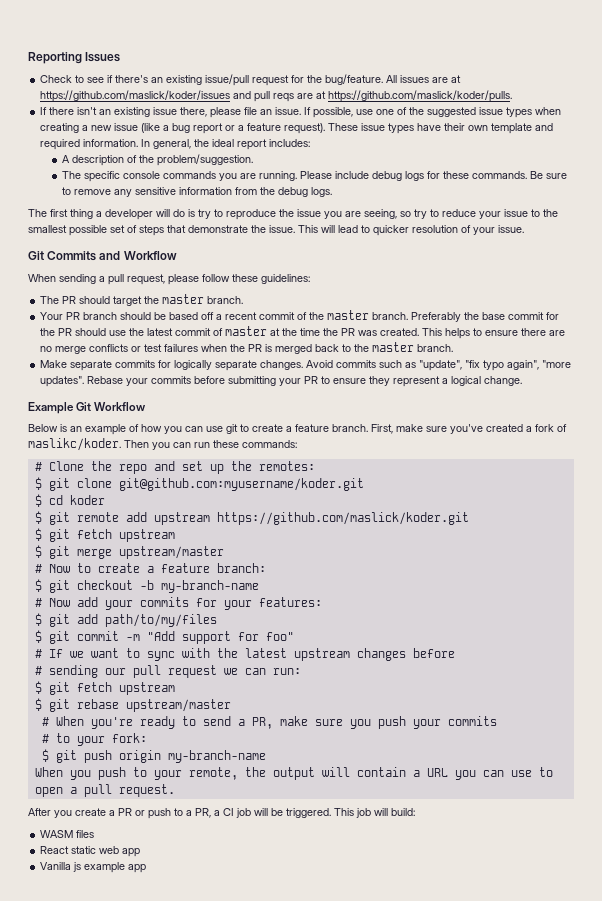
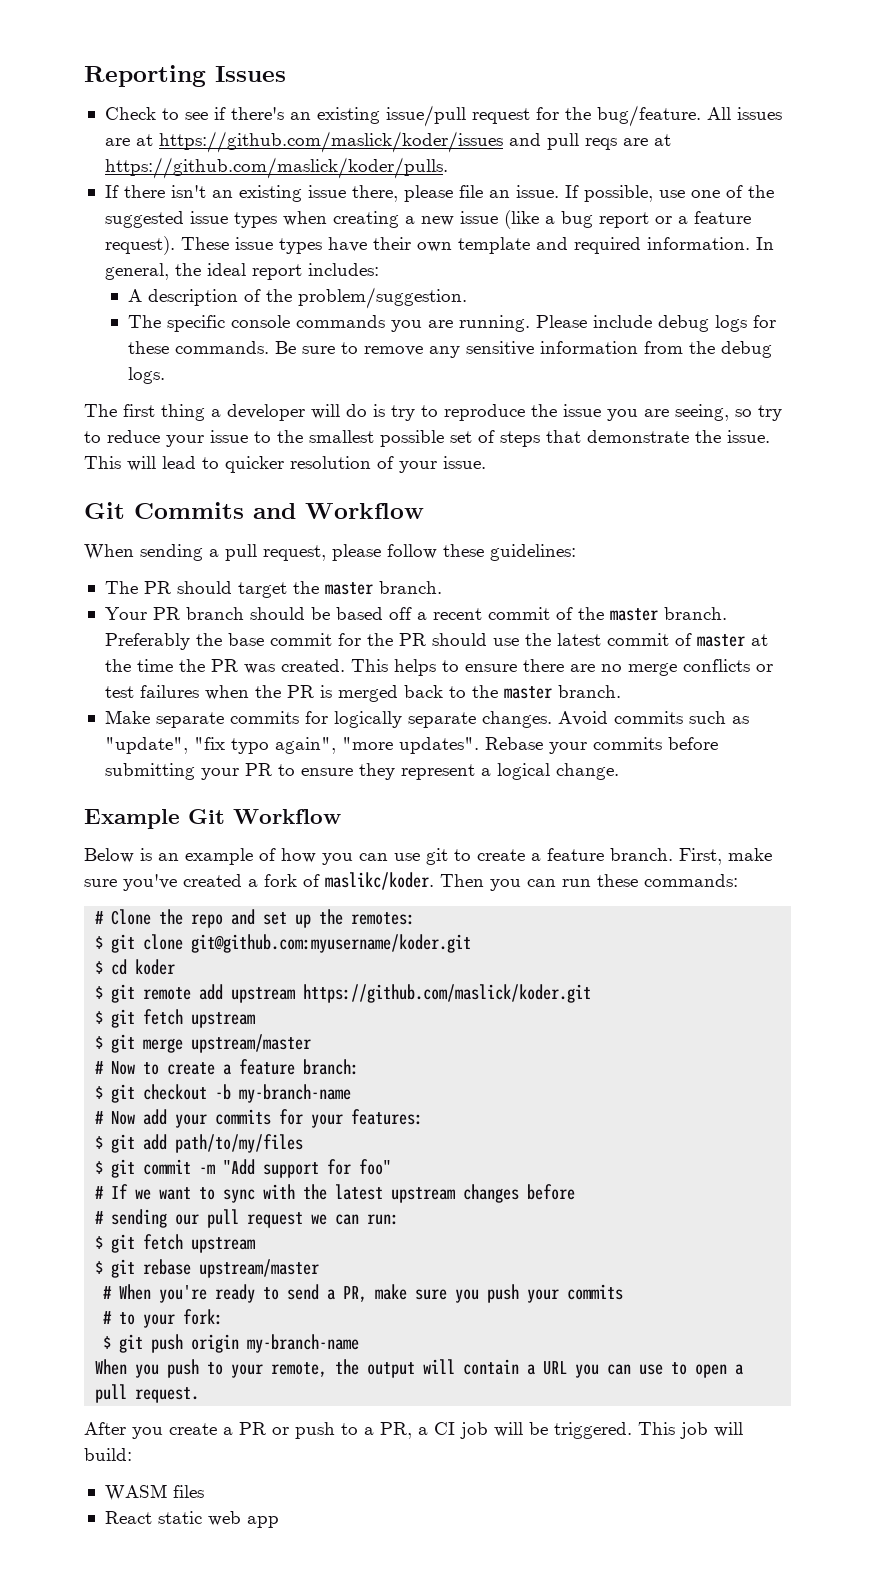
- Vanilla js example app

